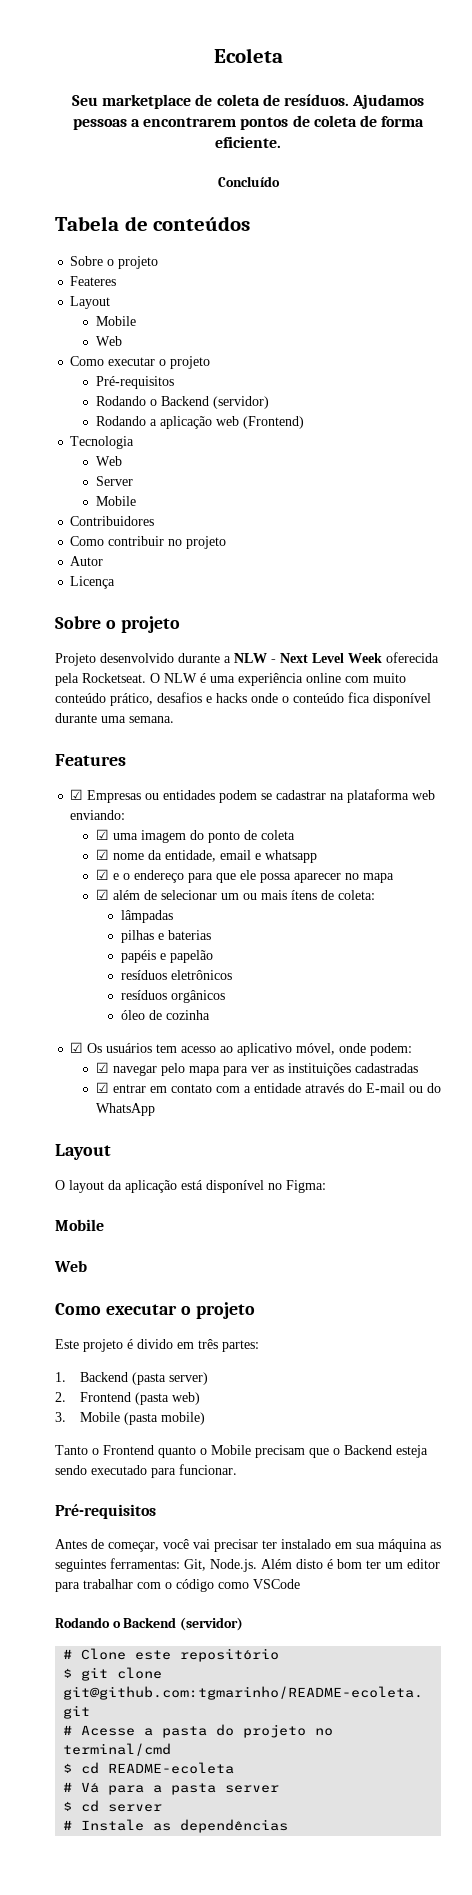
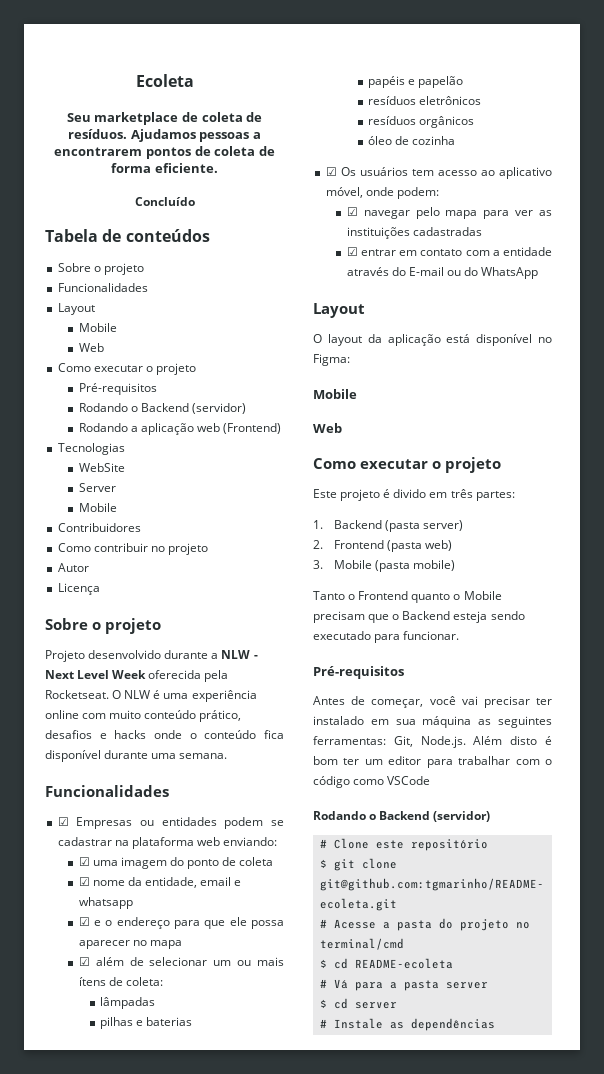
  Tabela de conteúdos
  Sobre o projeto
- Feateres
+ Funcionalidades
- Tecnologia
- Web
+ Tecnologias
+ WebSite
  O NLW é uma experiência online com muito conteúdo prático, desafios e hacks onde o conteúdo fica disponível durante uma semana.
- Features
+ Funcionalidades

